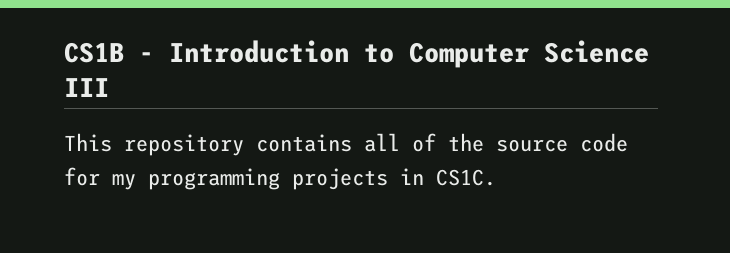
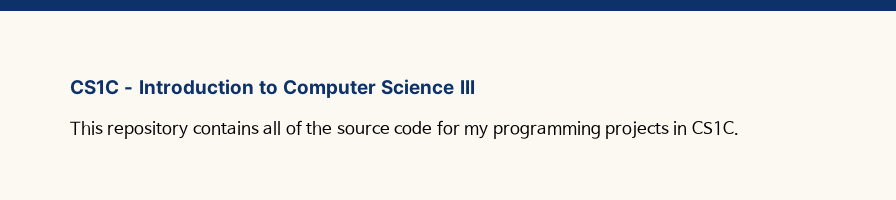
- CS1B - Introduction to Computer Science III
+ CS1C - Introduction to Computer Science III

